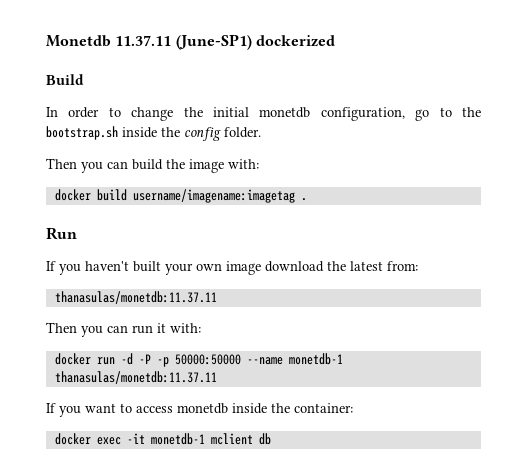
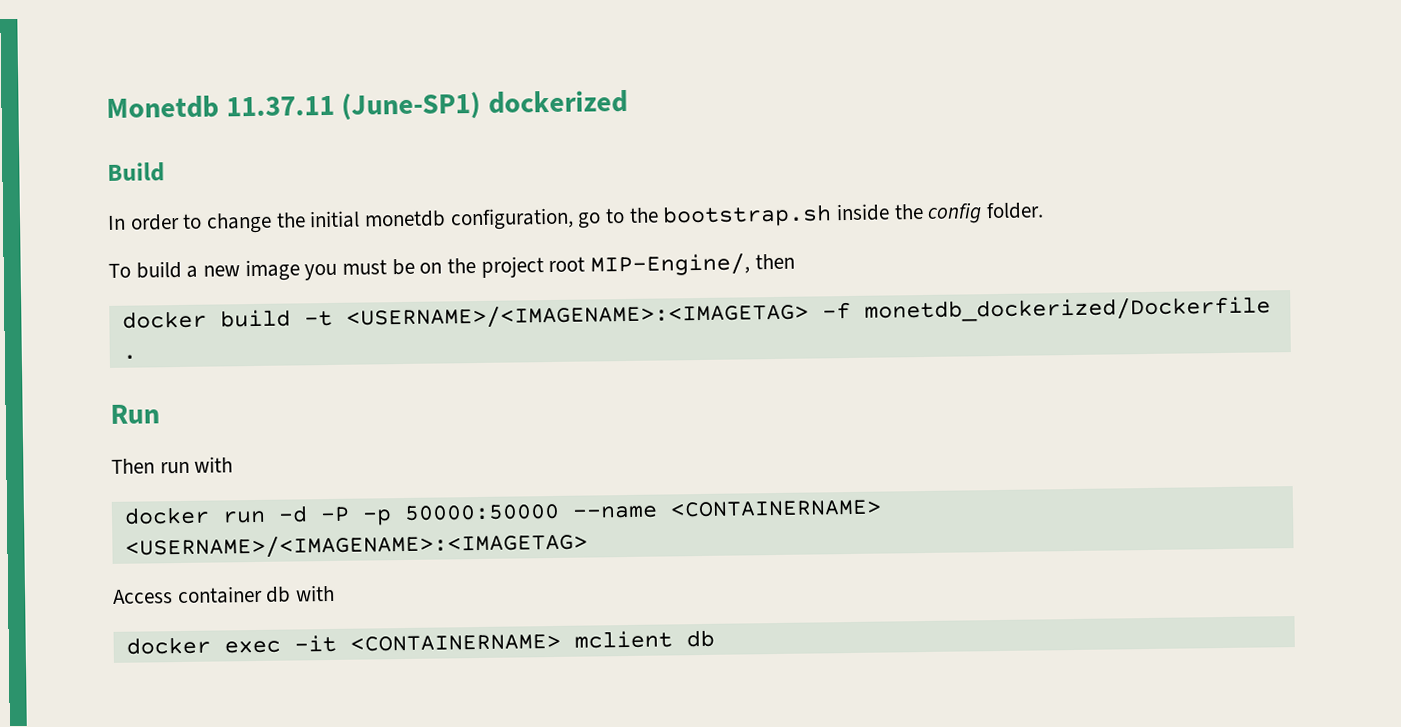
- Then you can build the image with:
- docker build username/imagename:imagetag .
+ To build a new image you must be on the project root MIP-Engine/, then
+ docker build -t <USERNAME>/<IMAGENAME>:<IMAGETAG> -f monetdb_dockerized/Dockerfile .
  Run
- If you haven't built your own image download the latest from:
- thanasulas/monetdb:11.37.11
- Then you can run it with:
+ Then run with
- docker run -d -P -p 50000:50000 --name monetdb-1 thanasulas/monetdb:11.37.11
- If you want to access monetdb inside the container:
+ docker run -d -P -p 50000:50000 --name <CONTAINERNAME> <USERNAME>/<IMAGENAME>:<IMAGETAG>
+ Access container db with
- docker exec -it monetdb-1 mclient db
+ docker exec -it <CONTAINERNAME> mclient db

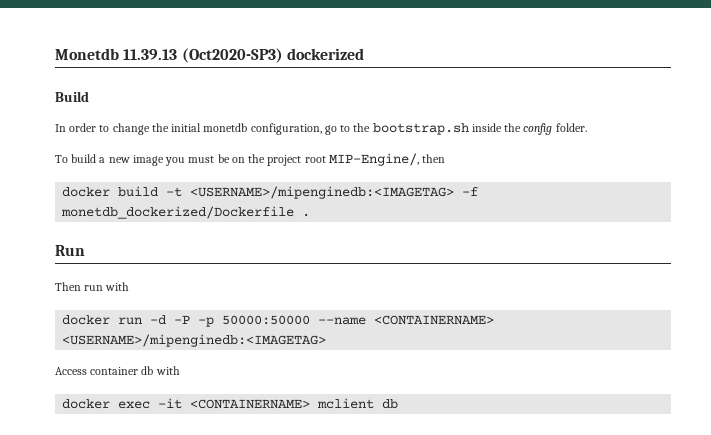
- Monetdb 11.37.11 (June-SP1) dockerized
+ Monetdb 11.39.13 (Oct2020-SP3) dockerized
- docker build -t <USERNAME>/<IMAGENAME>:<IMAGETAG> -f monetdb_dockerized/Dockerfile .
+ docker build -t <USERNAME>/mipenginedb:<IMAGETAG> -f monetdb_dockerized/Dockerfile .
- docker run -d -P -p 50000:50000 --name <CONTAINERNAME> <USERNAME>/<IMAGENAME>:<IMAGETAG>
+ docker run -d -P -p 50000:50000 --name <CONTAINERNAME> <USERNAME>/mipenginedb:<IMAGETAG>

